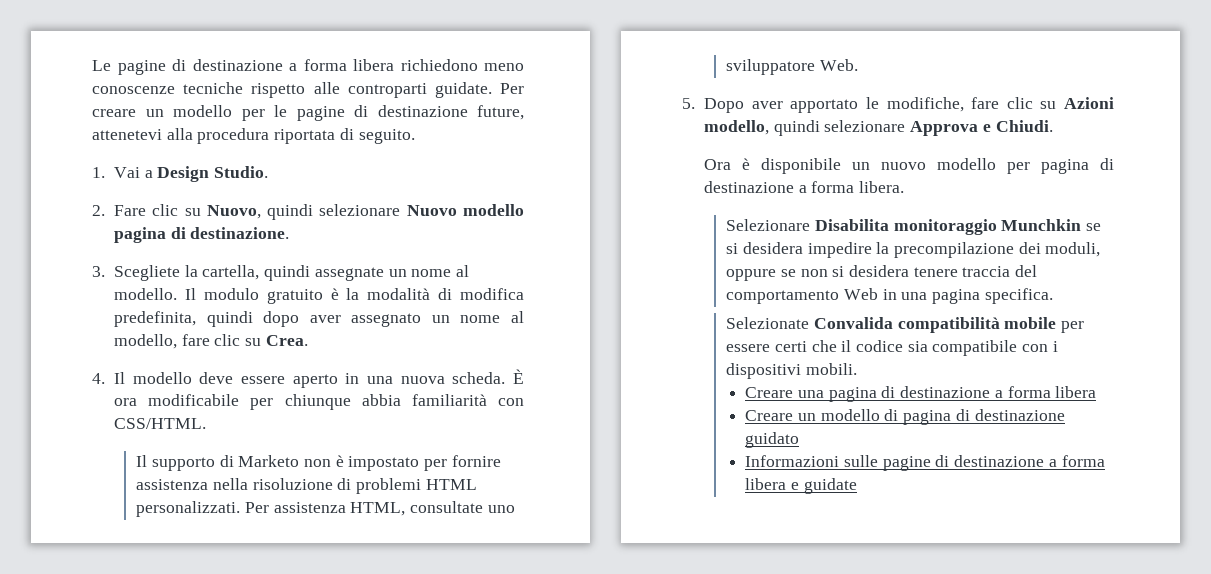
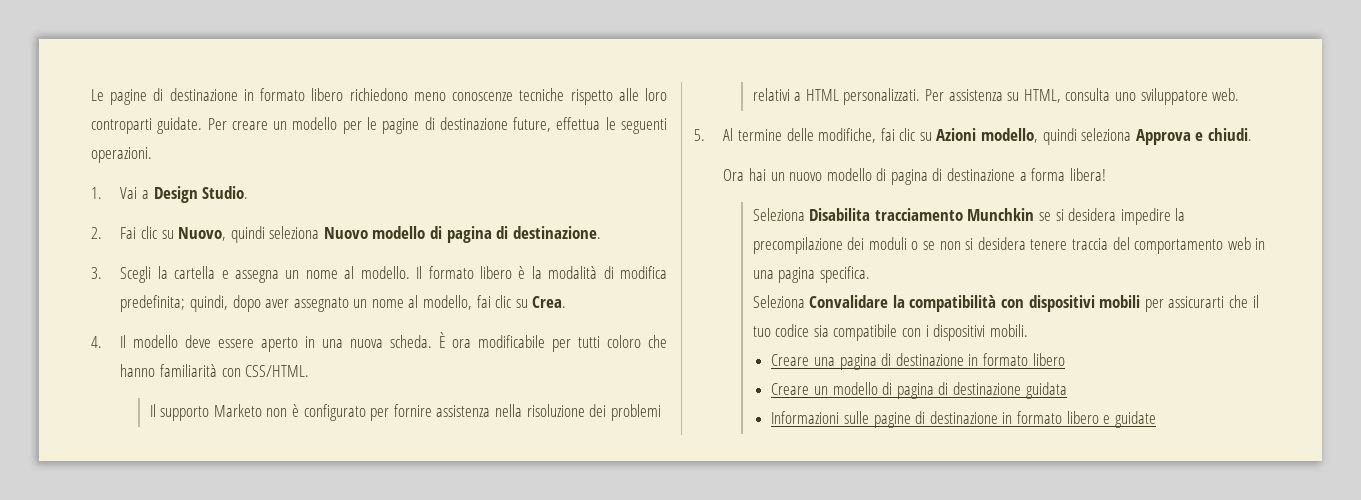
- Le pagine di destinazione a forma libera richiedono meno conoscenze tecniche rispetto alle controparti guidate.
+ Le pagine di destinazione in formato libero richiedono meno conoscenze tecniche rispetto alle loro controparti guidate.
- Per creare un modello per le pagine di destinazione future, attenetevi alla procedura riportata di seguito.
+ Per creare un modello per le pagine di destinazione future, effettua le seguenti operazioni.
- 2. Fare clic su Nuovo, quindi selezionare Nuovo modello pagina di destinazione.
+ 2. Fai clic su Nuovo, quindi seleziona Nuovo modello di pagina di destinazione.
- 3. Scegliete la cartella, quindi assegnate un nome al modello.
+ 3. Scegli la cartella e assegna un nome al modello.
- Il modulo gratuito è la modalità di modifica predefinita, quindi dopo aver assegnato un nome al modello, fare clic su Crea.
+ Il formato libero è la modalità di modifica predefinita; quindi, dopo aver assegnato un nome al modello, fai clic su Crea.
- È ora modificabile per chiunque abbia familiarità con CSS/HTML.
+ È ora modificabile per tutti coloro che hanno familiarità con CSS/HTML.
- Il supporto di Marketo non è impostato per fornire assistenza nella risoluzione di problemi HTML personalizzati.
+ Il supporto Marketo non è configurato per fornire assistenza nella risoluzione dei problemi relativi a HTML personalizzati.
- Per assistenza HTML, consultate uno sviluppatore Web.
+ Per assistenza su HTML, consulta uno sviluppatore web.
- 5. Dopo aver apportato le modifiche, fare clic su Azioni modello, quindi selezionare Approva e Chiudi.
+ 5. Al termine delle modifiche, fai clic su Azioni modello, quindi seleziona Approva e chiudi.
- Ora è disponibile un nuovo modello per pagina di destinazione a forma libera.
- Selezionare Disabilita monitoraggio Munchkin se si desidera impedire la precompilazione dei moduli, oppure se non si desidera tenere traccia del comportamento Web in una pagina specifica.
+ Ora hai un nuovo modello di pagina di destinazione a forma libera!
+ Seleziona Disabilita tracciamento Munchkin se si desidera impedire la precompilazione dei moduli o se non si desidera tenere traccia del comportamento web in una pagina specifica.
- Selezionate Convalida compatibilità mobile per essere certi che il codice sia compatibile con i dispositivi mobili.
+ Seleziona Convalidare la compatibilità con dispositivi mobili per assicurarti che il tuo codice sia compatibile con i dispositivi mobili.
- Creare una pagina di destinazione a forma libera
+ Creare una pagina di destinazione in formato libero
- Creare un modello di pagina di destinazione guidato
+ Creare un modello di pagina di destinazione guidata
- Informazioni sulle pagine di destinazione a forma libera e guidate
+ Informazioni sulle pagine di destinazione in formato libero e guidate

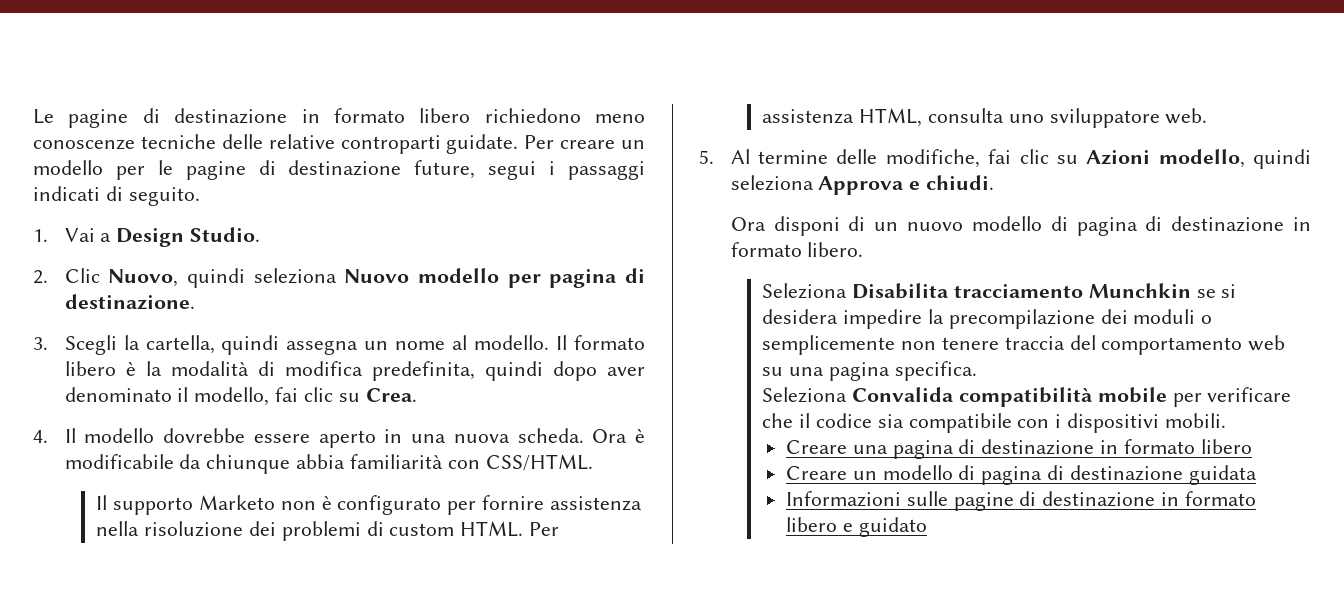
- Le pagine di destinazione in formato libero richiedono meno conoscenze tecniche rispetto alle loro controparti guidate.
+ Le pagine di destinazione in formato libero richiedono meno conoscenze tecniche delle relative controparti guidate.
- Per creare un modello per le pagine di destinazione future, effettua le seguenti operazioni.
+ Per creare un modello per le pagine di destinazione future, segui i passaggi indicati di seguito.
- 2. Fai clic su Nuovo, quindi seleziona Nuovo modello di pagina di destinazione.
+ 2. Clic Nuovo, quindi seleziona Nuovo modello per pagina di destinazione.
- 3. Scegli la cartella e assegna un nome al modello.
+ 3. Scegli la cartella, quindi assegna un nome al modello.
- Il formato libero è la modalità di modifica predefinita; quindi, dopo aver assegnato un nome al modello, fai clic su Crea.
+ Il formato libero è la modalità di modifica predefinita, quindi dopo aver denominato il modello, fai clic su Crea.
- 4. Il modello deve essere aperto in una nuova scheda.
+ 4. Il modello dovrebbe essere aperto in una nuova scheda.
- È ora modificabile per tutti coloro che hanno familiarità con CSS/HTML.
+ Ora è modificabile da chiunque abbia familiarità con CSS/HTML.
- Il supporto Marketo non è configurato per fornire assistenza nella risoluzione dei problemi relativi a HTML personalizzati.
+ Il supporto Marketo non è configurato per fornire assistenza nella risoluzione dei problemi di custom HTML.
- Per assistenza su HTML, consulta uno sviluppatore web.
+ Per assistenza HTML, consulta uno sviluppatore web.
- Ora hai un nuovo modello di pagina di destinazione a forma libera!
+ Ora disponi di un nuovo modello di pagina di destinazione in formato libero.
- Seleziona Disabilita tracciamento Munchkin se si desidera impedire la precompilazione dei moduli o se non si desidera tenere traccia del comportamento web in una pagina specifica.
+ Seleziona Disabilita tracciamento Munchkin se si desidera impedire la precompilazione dei moduli o semplicemente non tenere traccia del comportamento web su una pagina specifica.
- Seleziona Convalidare la compatibilità con dispositivi mobili per assicurarti che il tuo codice sia compatibile con i dispositivi mobili.
+ Seleziona Convalida compatibilità mobile per verificare che il codice sia compatibile con i dispositivi mobili.
- Informazioni sulle pagine di destinazione in formato libero e guidate
+ Informazioni sulle pagine di destinazione in formato libero e guidato

